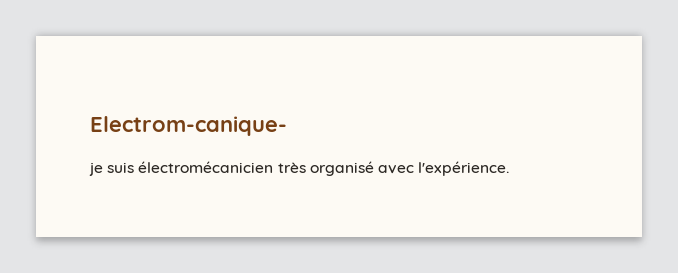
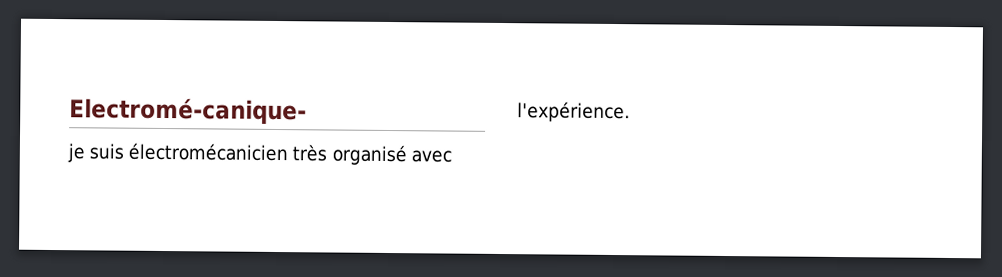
- Electrom-canique-
+ Electromé-canique-

